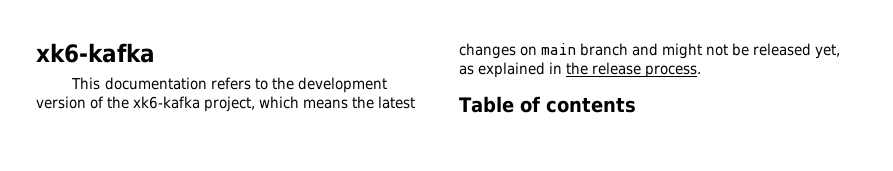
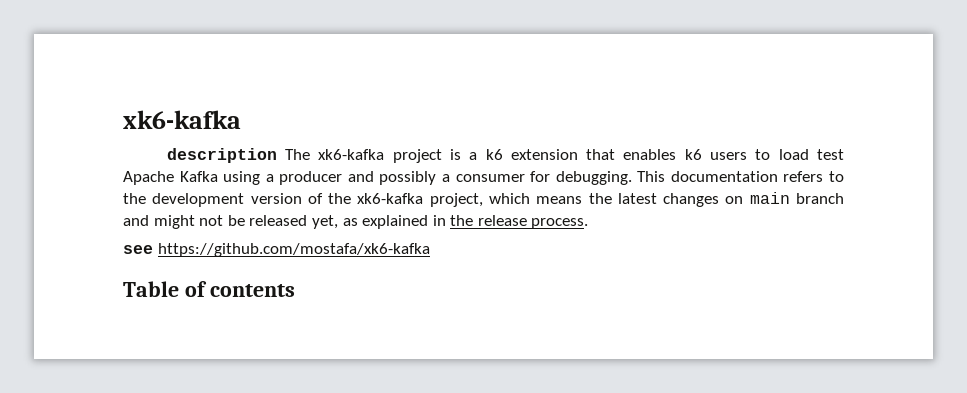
+ description The xk6-kafka project is a k6 extension that enables k6 users to load test Apache Kafka using a producer and possibly a consumer for debugging.
+ see https://github.com/mostafa/xk6-kafka

